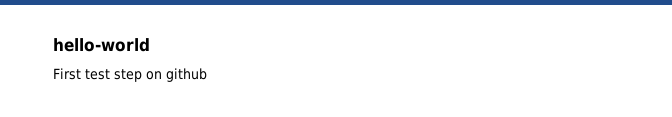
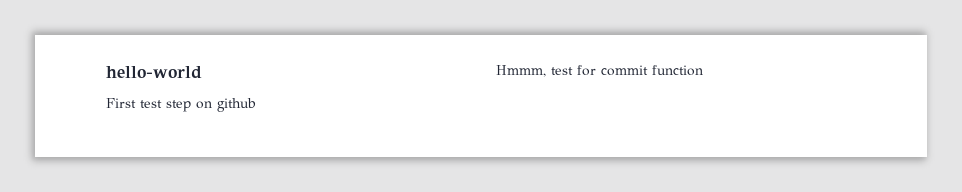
+ Hmmm, test for commit function

